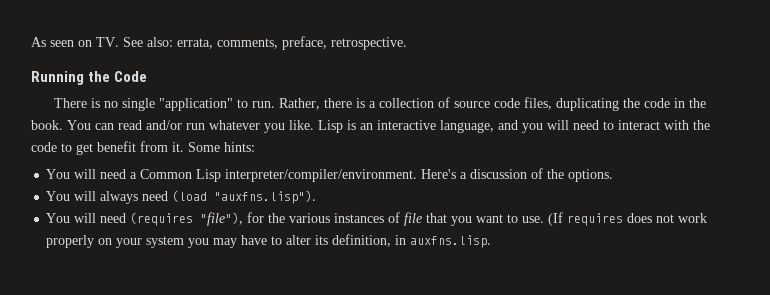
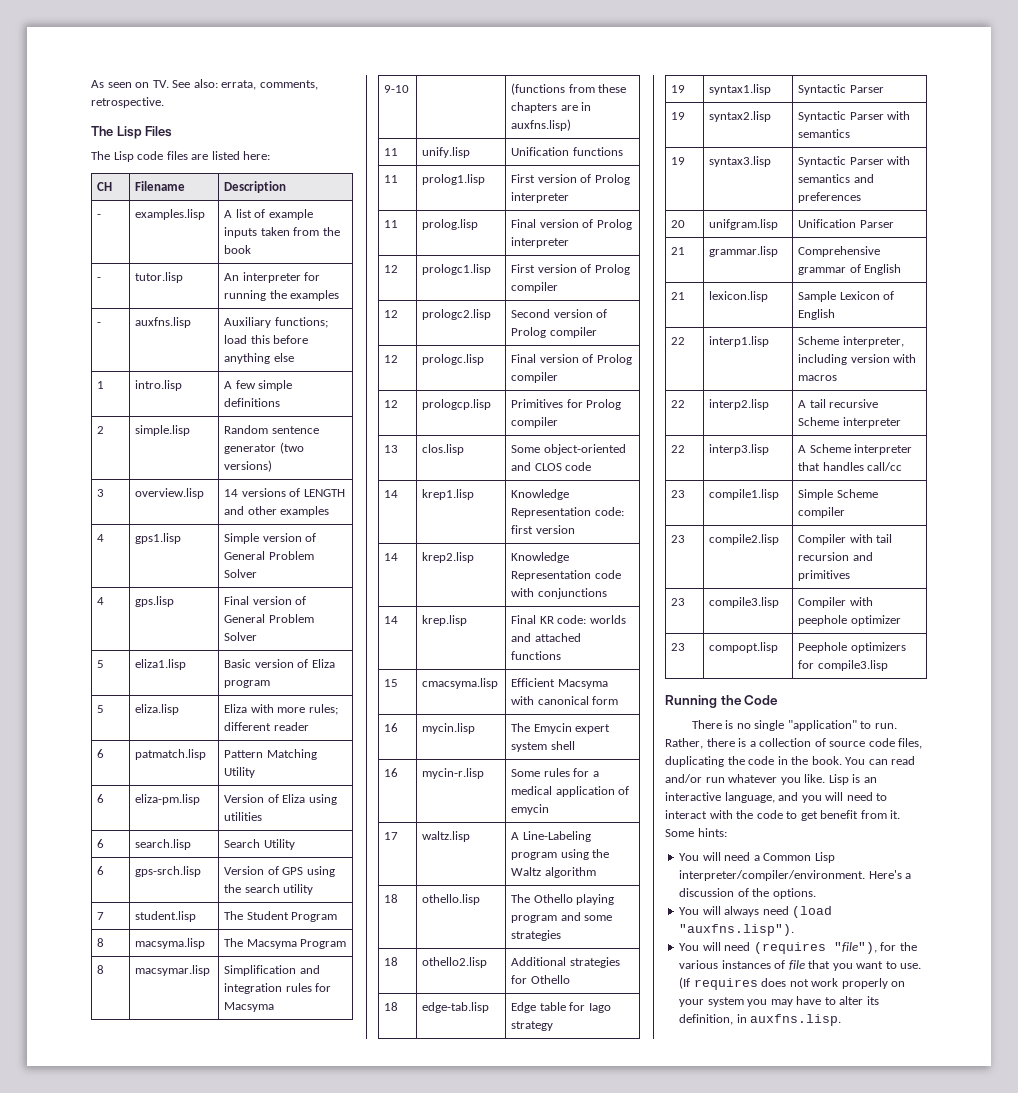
- As seen on TV. See also: errata, comments, preface, retrospective.
+ As seen on TV. See also: errata, comments, retrospective.
+ The Lisp Files
+ The Lisp code files are listed here:
+ CH | Filename | Description
+ - | examples.lisp | A list of example inputs taken from the book
+ - | tutor.lisp | An interpreter for running the examples
+ - | auxfns.lisp | Auxiliary functions; load this before anything else
+ 1 | intro.lisp | A few simple definitions
+ 2 | simple.lisp | Random sentence generator (two versions)
+ 3 | overview.lisp | 14 versions of LENGTH and other examples
+ 4 | gps1.lisp | Simple version of General Problem Solver
+ 4 | gps.lisp | Final version of General Problem Solver
+ 5 | eliza1.lisp | Basic version of Eliza program
+ 5 | eliza.lisp | Eliza with more rules; different reader
+ 6 | patmatch.lisp | Pattern Matching Utility
+ 6 | eliza-pm.lisp | Version of Eliza using utilities
+ 6 | search.lisp | Search Utility
+ 6 | gps-srch.lisp | Version of GPS using the search utility
+ 7 | student.lisp | The Student Program
+ 8 | macsyma.lisp | The Macsyma Program
+ 8 | macsymar.lisp | Simplification and integration rules for Macsyma
+ 9-10 | | (functions from these chapters are in auxfns.lisp)
+ 11 | unify.lisp | Unification functions
+ 11 | prolog1.lisp | First version of Prolog interpreter
+ 11 | prolog.lisp | Final version of Prolog interpreter
+ 12 | prologc1.lisp | First version of Prolog compiler
+ 12 | prologc2.lisp | Second version of Prolog compiler
+ 12 | prologc.lisp | Final version of Prolog compiler
+ 12 | prologcp.lisp | Primitives for Prolog compiler
+ 13 | clos.lisp | Some object-oriented and CLOS code
+ 14 | krep1.lisp | Knowledge Representation code: first version
+ 14 | krep2.lisp | Knowledge Representation code with conjunctions
+ 14 | krep.lisp | Final KR code: worlds and attached functions
+ 15 | cmacsyma.lisp | Efficient Macsyma with canonical form
+ 16 | mycin.lisp | The Emycin expert system shell
+ 16 | mycin-r.lisp | Some rules for a medical application of emycin
+ 17 | waltz.lisp | A Line-Labeling program using the Waltz algorithm
+ 18 | othello.lisp | The Othello playing program and some strategies
+ 18 | othello2.lisp | Additional strategies for Othello
+ 18 | edge-tab.lisp | Edge table for Iago strategy
+ 19 | syntax1.lisp | Syntactic Parser
+ 19 | syntax2.lisp | Syntactic Parser with semantics
+ 19 | syntax3.lisp | Syntactic Parser with semantics and preferences
+ 20 | unifgram.lisp | Unification Parser
+ 21 | grammar.lisp | Comprehensive grammar of English
+ 21 | lexicon.lisp | Sample Lexicon of English
+ 22 | interp1.lisp | Scheme interpreter, including version with macros
+ 22 | interp2.lisp | A tail recursive Scheme interpreter
+ 22 | interp3.lisp | A Scheme interpreter that handles call/cc
+ 23 | compile1.lisp | Simple Scheme compiler
+ 23 | compile2.lisp | Compiler with tail recursion and primitives
+ 23 | compile3.lisp | Compiler with peephole optimizer
+ 23 | compopt.lisp | Peephole optimizers for compile3.lisp

